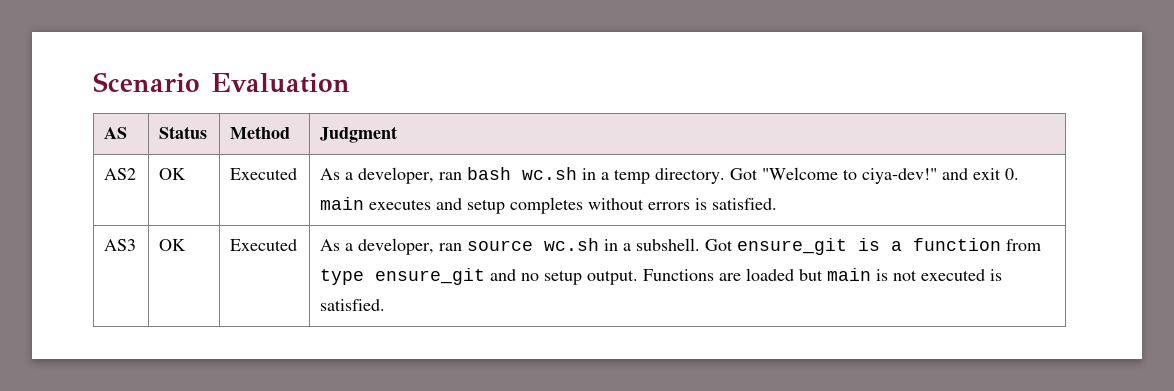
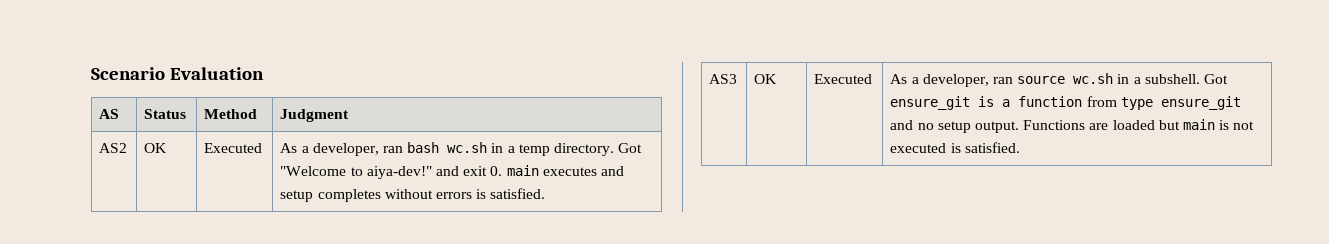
- AS2 | OK | Executed | As a developer, ran bash wc.sh in a temp directory. Got "Welcome to ciya-dev!" and exit 0. main executes and setup completes without errors is satisfied.
+ AS2 | OK | Executed | As a developer, ran bash wc.sh in a temp directory. Got "Welcome to aiya-dev!" and exit 0. main executes and setup completes without errors is satisfied.

